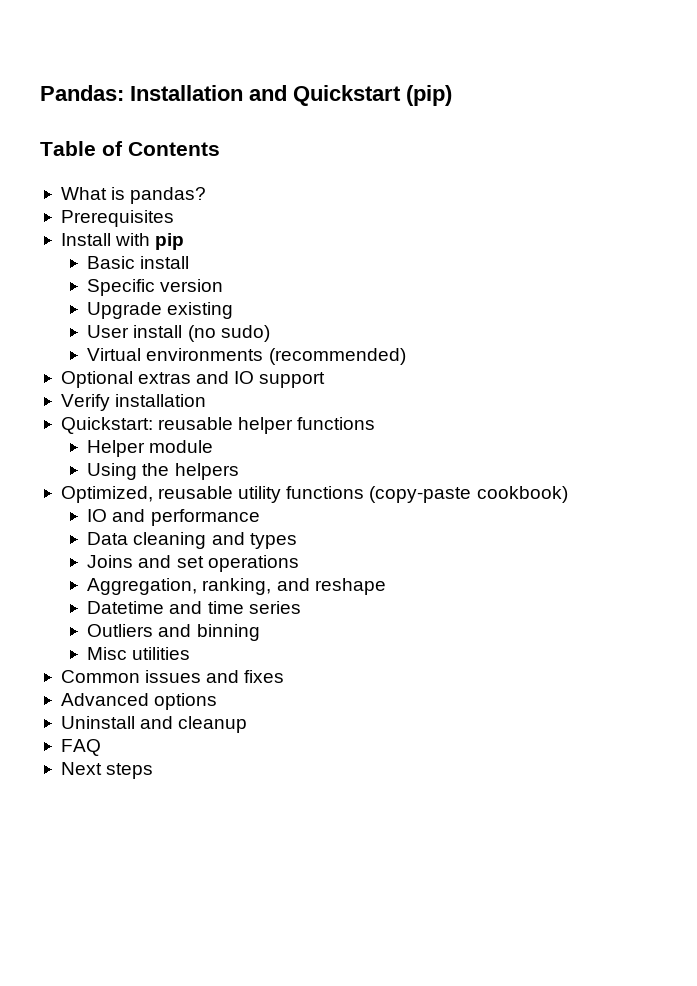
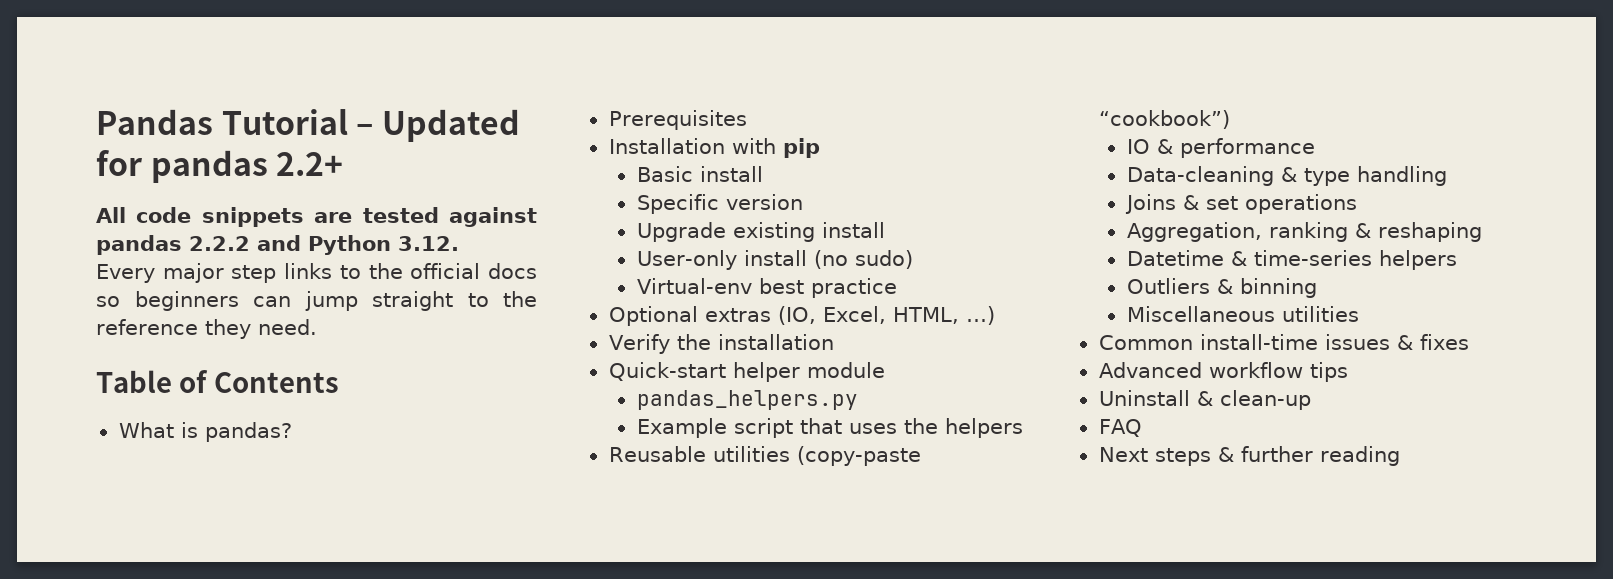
- Pandas: Installation and Quickstart (pip)
+ Pandas Tutorial – Updated for pandas 2.2+
+ All code snippets are tested against pandas 2.2.2 and Python 3.12.
+ Every major step links to the official docs so beginners can jump straight to the reference they need.
- Install with pip
+ Installation with pip
- Upgrade existing
- User install (no sudo)
+ Upgrade existing install
+ User‑only install (no sudo)
- Virtual environments (recommended)
+ Virtual‑env best practice
- Optional extras and IO support
+ Optional extras (IO, Excel, HTML, …)
- Verify installation
+ Verify the installation
- Quickstart: reusable helper functions
- Helper module
- Using the helpers
- Optimized, reusable utility functions (copy-paste cookbook)
- IO and performance
+ Quick‑start helper module
+ pandas_helpers.py
+ Example script that uses the helpers
+ Reusable utilities (copy‑paste “cookbook”)
+ IO & performance
- Data cleaning and types
+ Data‑cleaning & type handling
- Joins and set operations
+ Joins & set operations
- Aggregation, ranking, and reshape
- Datetime and time series
+ Aggregation, ranking & reshaping
+ Datetime & time‑series helpers
- Outliers and binning
+ Outliers & binning
- Misc utilities
+ Miscellaneous utilities
- Common issues and fixes
+ Common install‑time issues & fixes
- Advanced options
+ Advanced workflow tips
- Uninstall and cleanup
+ Uninstall & clean‑up
- Next steps
+ Next steps & further reading

